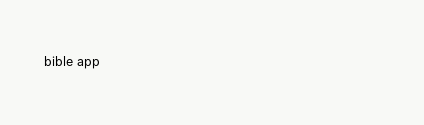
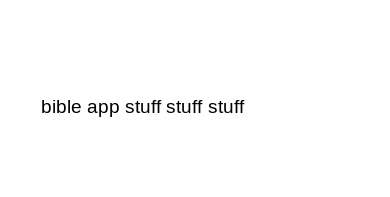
- bible app
+ bible app stuff stuff stuff

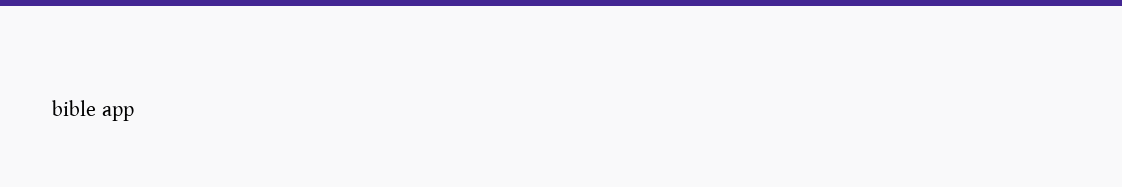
- bible app stuff stuff stuff
+ bible app

